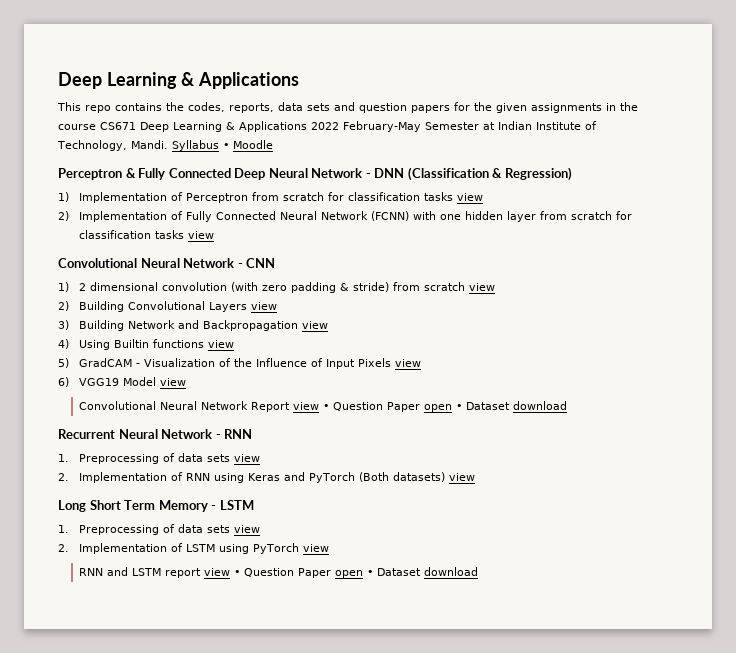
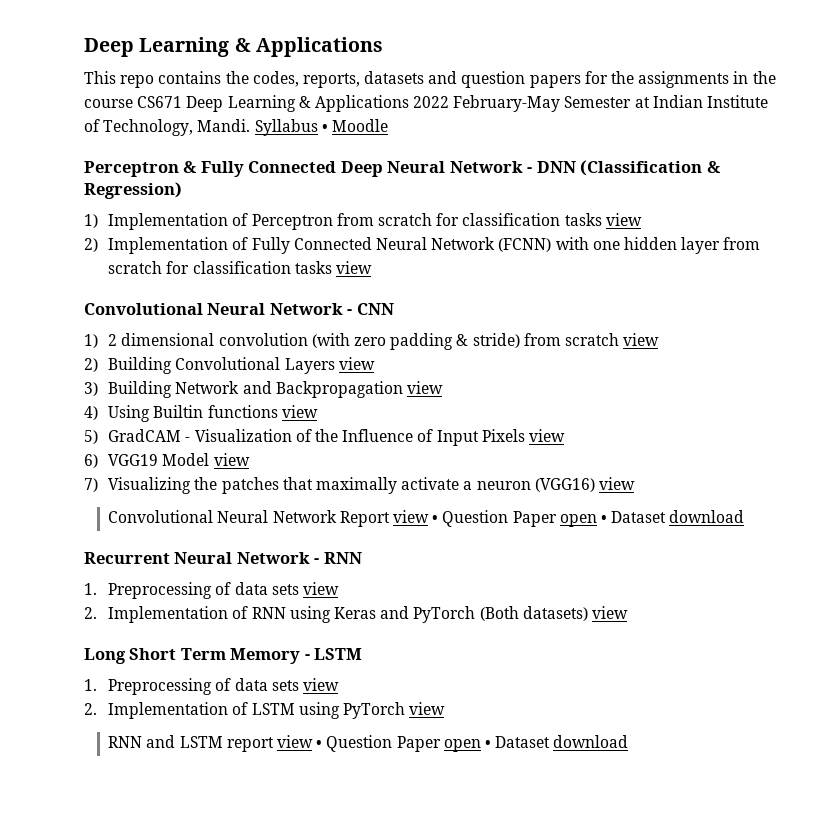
- This repo contains the codes, reports, data sets and question papers for the given assignments in the course CS671 Deep Learning & Applications 2022 February-May Semester at Indian Institute of Technology, Mandi.
+ This repo contains the codes, reports, datasets and question papers for the assignments in the course CS671 Deep Learning & Applications 2022 February-May Semester at Indian Institute of Technology, Mandi.
+ 7) Visualizing the patches that maximally activate a neuron (VGG16) view

